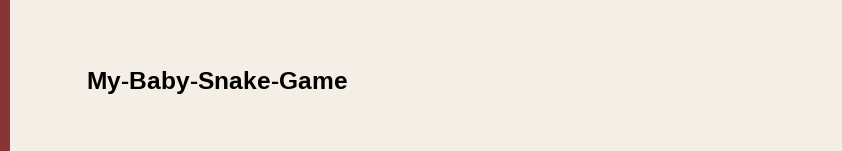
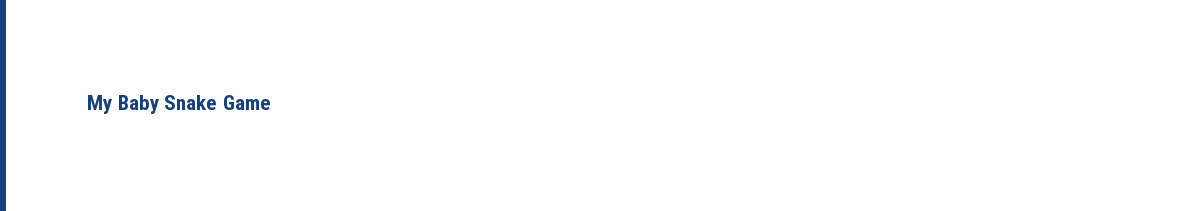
- My-Baby-Snake-Game
+ My Baby Snake Game

